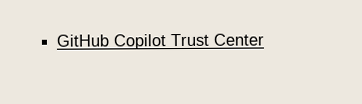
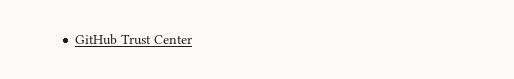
- GitHub Copilot Trust Center
+ GitHub Trust Center

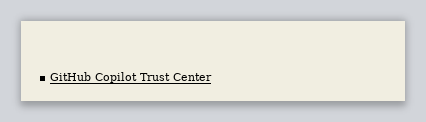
- GitHub Trust Center
+ GitHub Copilot Trust Center

